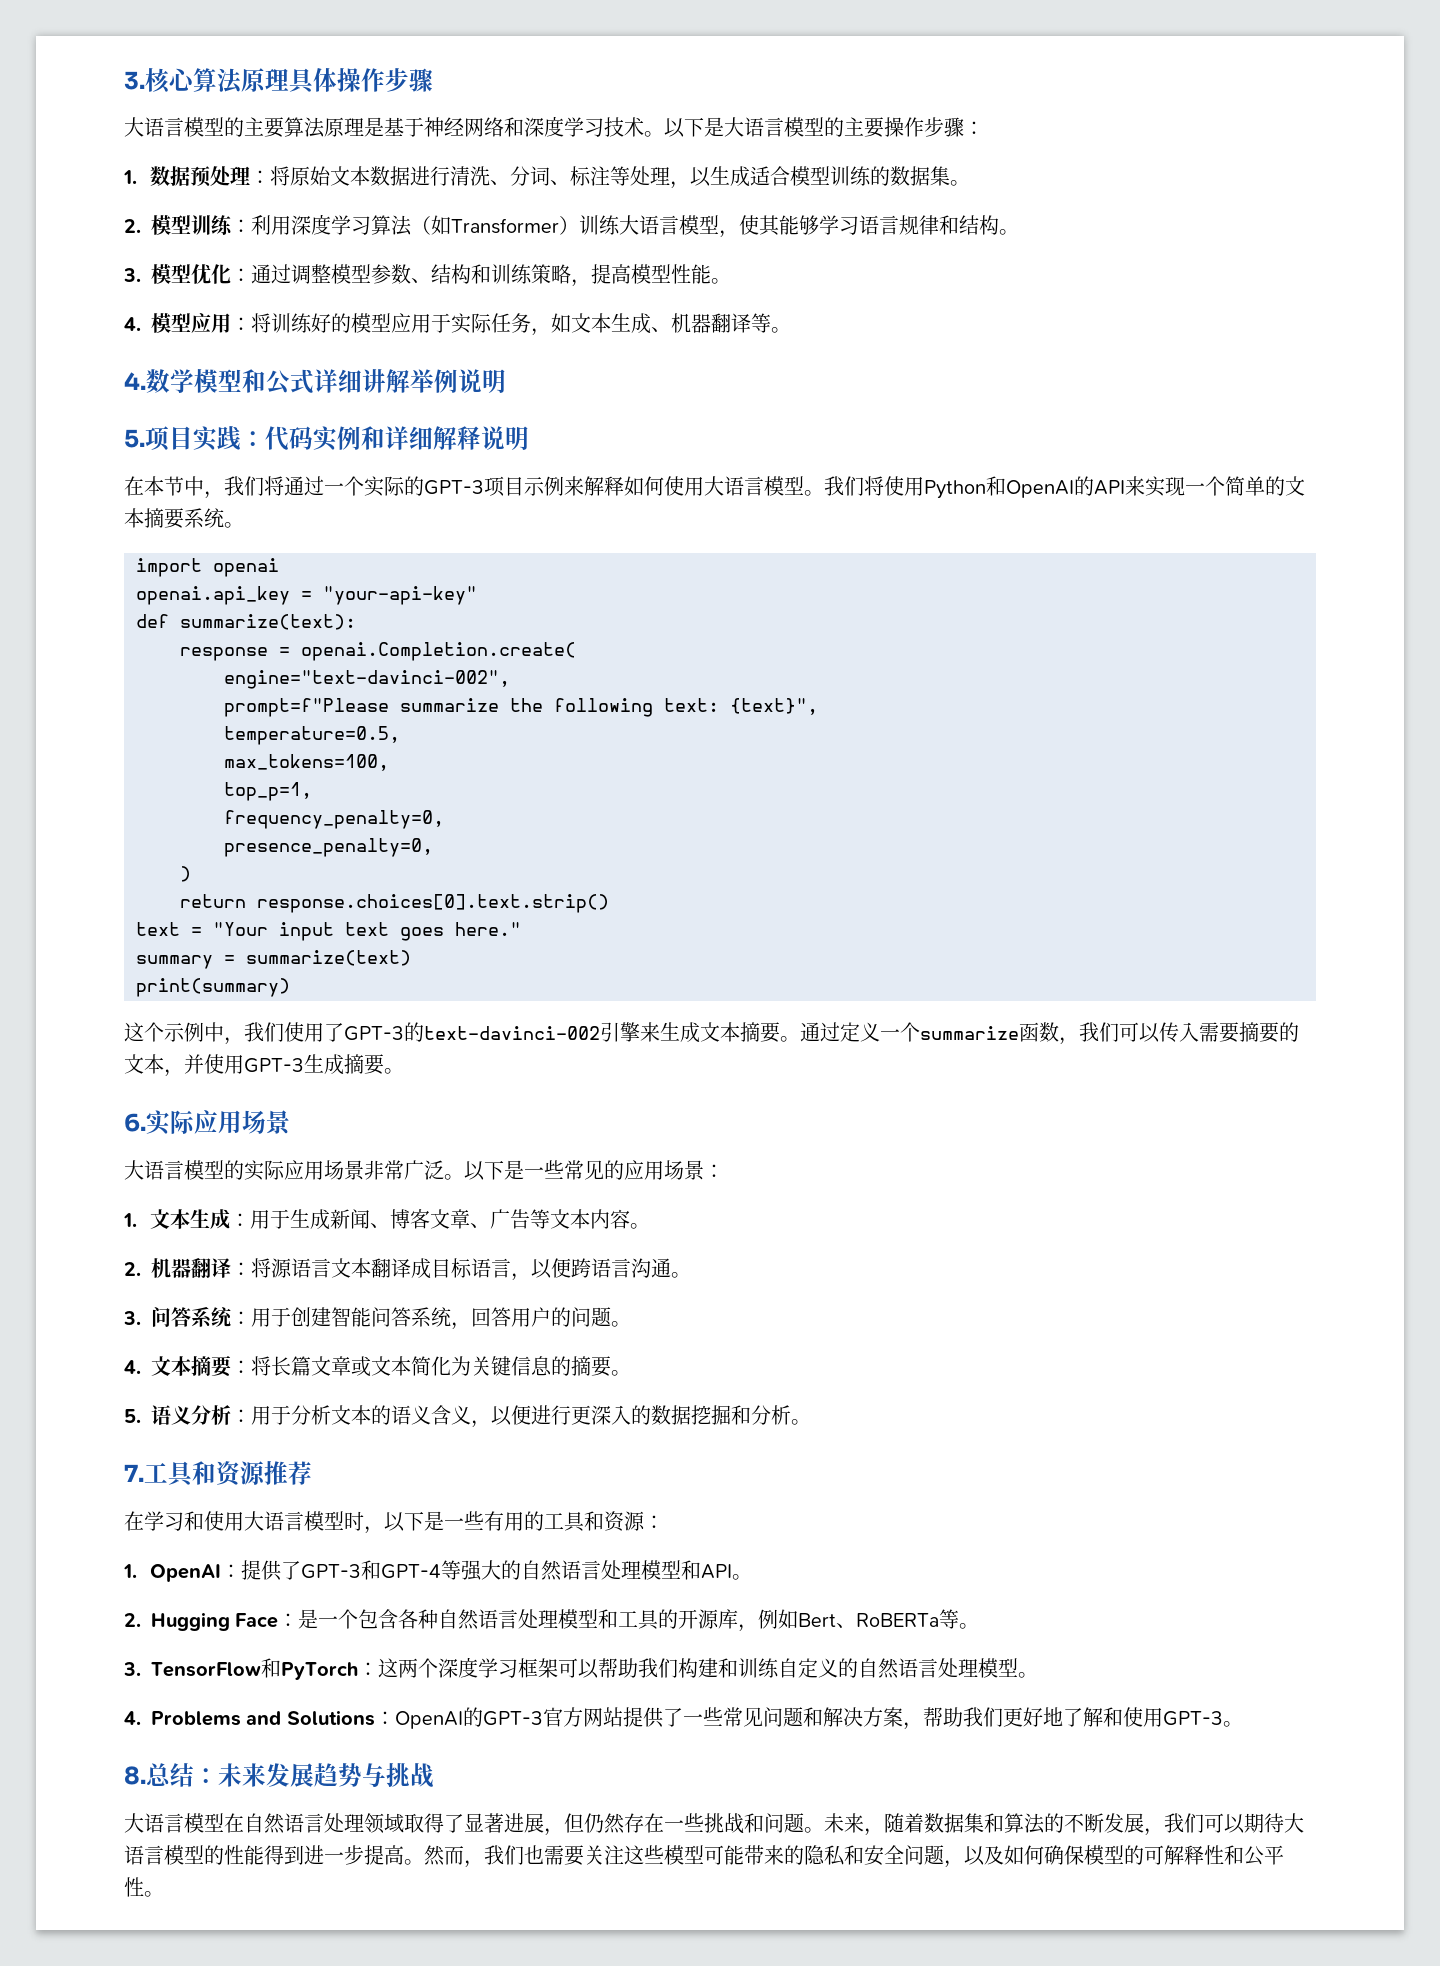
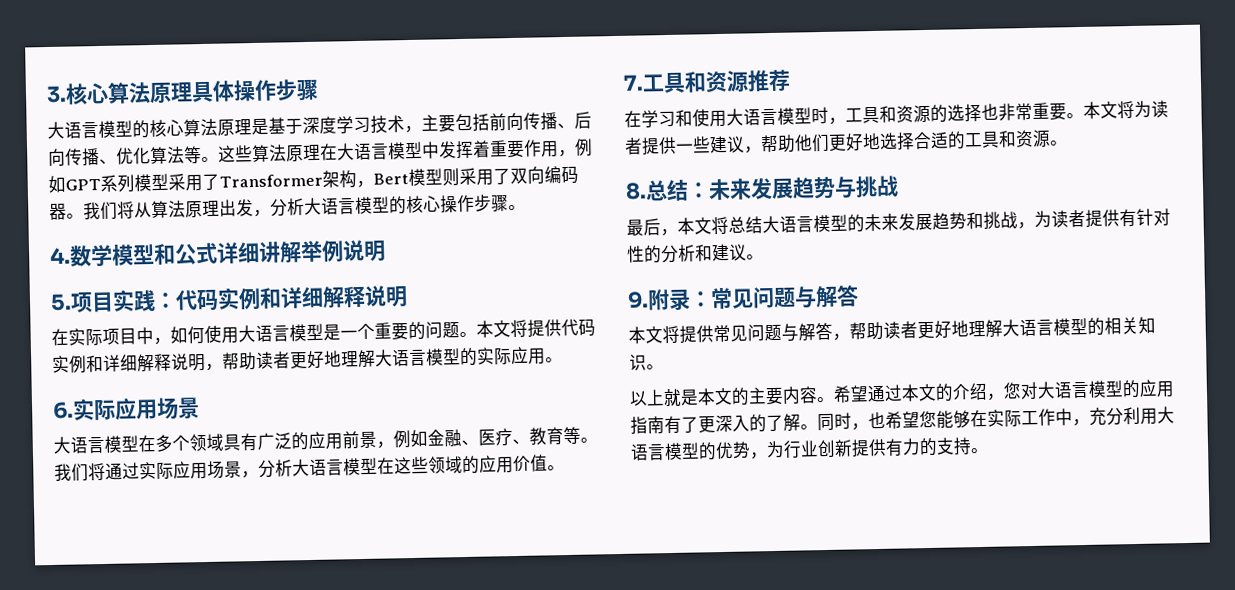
- 大语言模型的主要算法原理是基于神经网络和深度学习技术。以下是大语言模型的主要操作步骤：
- 1.数据预处理：将原始文本数据进行清洗、分词、标注等处理，以生成适合模型训练的数据集。
- 2.模型训练：利用深度学习算法（如Transformer）训练大语言模型，使其能够学习语言规律和结构。
- 3.模型优化：通过调整模型参数、结构和训练策略，提高模型性能。
- 4.模型应用：将训练好的模型应用于实际任务，如文本生成、机器翻译等。
+ 大语言模型的核心算法原理是基于深度学习技术，主要包括前向传播、后向传播、优化算法等。这些算法原理在大语言模型中发挥着重要作用，例如GPT系列模型采用了Transformer架构，Bert模型则采用了双向编码器。我们将从算法原理出发，分析大语言模型的核心操作步骤。
- 在本节中，我们将通过一个实际的GPT-3项目示例来解释如何使用大语言模型。我们将使用Python和OpenAI的API来实现一个简单的文本摘要系统。
- import openai
- openai.api_key = "your-api-key"
- def summarize(text):
- response = openai.Completion.create(
- engine="text-davinci-002",
- prompt=f"Please summarize the following text: {text}",
- temperature=0.5,
- max_tokens=100,
- top_p=1,
- frequency_penalty=0,
- presence_penalty=0,
- )
- return response.choices[0].text.strip()
- text = "Your input text goes here."
- summary = summarize(text)
- print(summary)
- 这个示例中，我们使用了GPT-3的text-davinci-002引擎来生成文本摘要。通过定义一个summarize函数，我们可以传入需要摘要的文本，并使用GPT-3生成摘要。
+ 在实际项目中，如何使用大语言模型是一个重要的问题。本文将提供代码实例和详细解释说明，帮助读者更好地理解大语言模型的实际应用。
- 大语言模型的实际应用场景非常广泛。以下是一些常见的应用场景：
- 1.文本生成：用于生成新闻、博客文章、广告等文本内容。
- 2.机器翻译：将源语言文本翻译成目标语言，以便跨语言沟通。
- 3.问答系统：用于创建智能问答系统，回答用户的问题。
- 4.文本摘要：将长篇文章或文本简化为关键信息的摘要。
- 5.语义分析：用于分析文本的语义含义，以便进行更深入的数据挖掘和分析。
+ 大语言模型在多个领域具有广泛的应用前景，例如金融、医疗、教育等。我们将通过实际应用场景，分析大语言模型在这些领域的应用价值。
- 在学习和使用大语言模型时，以下是一些有用的工具和资源：
- 1. OpenAI：提供了GPT-3和GPT-4等强大的自然语言处理模型和API。
- 2. Hugging Face：是一个包含各种自然语言处理模型和工具的开源库，例如Bert、RoBERTa等。
- 3. TensorFlow和PyTorch：这两个深度学习框架可以帮助我们构建和训练自定义的自然语言处理模型。
- 4. Problems and Solutions：OpenAI的GPT-3官方网站提供了一些常见问题和解决方案，帮助我们更好地了解和使用GPT-3。
+ 在学习和使用大语言模型时，工具和资源的选择也非常重要。本文将为读者提供一些建议，帮助他们更好地选择合适的工具和资源。
- 大语言模型在自然语言处理领域取得了显著进展，但仍然存在一些挑战和问题。未来，随着数据集和算法的不断发展，我们可以期待大语言模型的性能得到进一步提高。然而，我们也需要关注这些模型可能带来的隐私和安全问题，以及如何确保模型的可解释性和公平性。
+ 最后，本文将总结大语言模型的未来发展趋势和挑战，为读者提供有针对性的分析和建议。
+ 9.附录：常见问题与解答
+ 本文将提供常见问题与解答，帮助读者更好地理解大语言模型的相关知识。
+ 以上就是本文的主要内容。希望通过本文的介绍，您对大语言模型的应用指南有了更深入的了解。同时，也希望您能够在实际工作中，充分利用大语言模型的优势，为行业创新提供有力的支持。

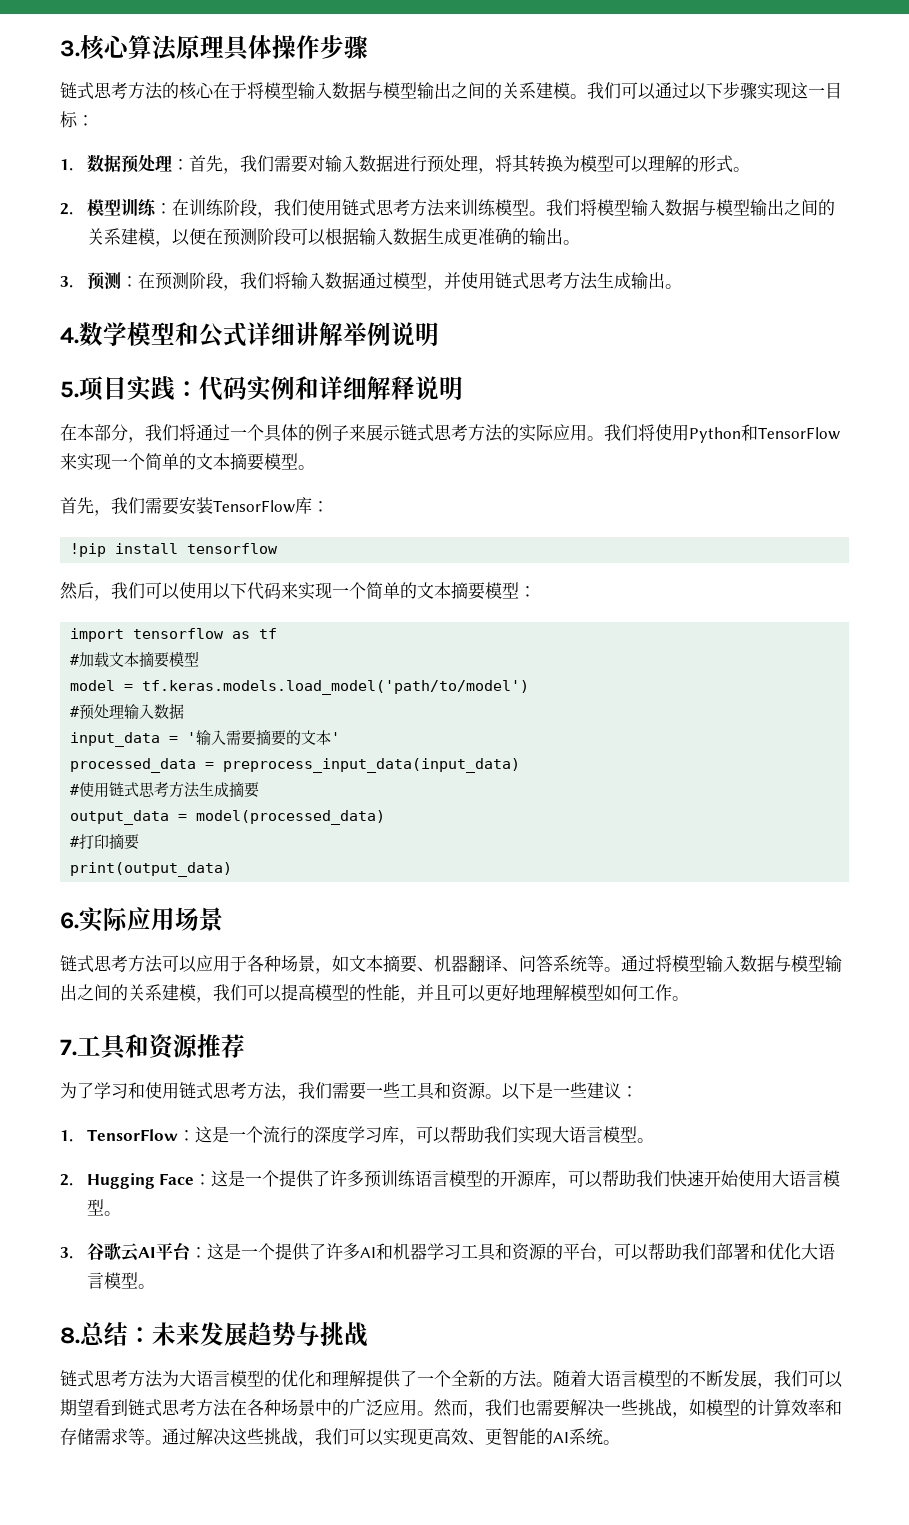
- 大语言模型的核心算法原理是基于深度学习技术，主要包括前向传播、后向传播、优化算法等。这些算法原理在大语言模型中发挥着重要作用，例如GPT系列模型采用了Transformer架构，Bert模型则采用了双向编码器。我们将从算法原理出发，分析大语言模型的核心操作步骤。
+ 链式思考方法的核心在于将模型输入数据与模型输出之间的关系建模。我们可以通过以下步骤实现这一目标：
+ 1.数据预处理：首先，我们需要对输入数据进行预处理，将其转换为模型可以理解的形式。
+ 2.模型训练：在训练阶段，我们使用链式思考方法来训练模型。我们将模型输入数据与模型输出之间的关系建模，以便在预测阶段可以根据输入数据生成更准确的输出。
+ 3.预测：在预测阶段，我们将输入数据通过模型，并使用链式思考方法生成输出。
- 在实际项目中，如何使用大语言模型是一个重要的问题。本文将提供代码实例和详细解释说明，帮助读者更好地理解大语言模型的实际应用。
+ 在本部分，我们将通过一个具体的例子来展示链式思考方法的实际应用。我们将使用Python和TensorFlow来实现一个简单的文本摘要模型。
+ 首先，我们需要安装TensorFlow库：
+ !pip install tensorflow
+ 然后，我们可以使用以下代码来实现一个简单的文本摘要模型：
+ import tensorflow as tf
+ #加载文本摘要模型
+ model = tf.keras.models.load_model('path/to/model')
+ #预处理输入数据
+ input_data = '输入需要摘要的文本'
+ processed_data = preprocess_input_data(input_data)
+ #使用链式思考方法生成摘要
+ output_data = model(processed_data)
+ #打印摘要
+ print(output_data)
  6.实际应用场景
- 大语言模型在多个领域具有广泛的应用前景，例如金融、医疗、教育等。我们将通过实际应用场景，分析大语言模型在这些领域的应用价值。
+ 链式思考方法可以应用于各种场景，如文本摘要、机器翻译、问答系统等。通过将模型输入数据与模型输出之间的关系建模，我们可以提高模型的性能，并且可以更好地理解模型如何工作。
- 在学习和使用大语言模型时，工具和资源的选择也非常重要。本文将为读者提供一些建议，帮助他们更好地选择合适的工具和资源。
+ 为了学习和使用链式思考方法，我们需要一些工具和资源。以下是一些建议：
+ 1. TensorFlow：这是一个流行的深度学习库，可以帮助我们实现大语言模型。
+ 2. Hugging Face：这是一个提供了许多预训练语言模型的开源库，可以帮助我们快速开始使用大语言模型。
+ 3.谷歌云AI平台：这是一个提供了许多AI和机器学习工具和资源的平台，可以帮助我们部署和优化大语言模型。
- 最后，本文将总结大语言模型的未来发展趋势和挑战，为读者提供有针对性的分析和建议。
- 9.附录：常见问题与解答
- 本文将提供常见问题与解答，帮助读者更好地理解大语言模型的相关知识。
- 以上就是本文的主要内容。希望通过本文的介绍，您对大语言模型的应用指南有了更深入的了解。同时，也希望您能够在实际工作中，充分利用大语言模型的优势，为行业创新提供有力的支持。
+ 链式思考方法为大语言模型的优化和理解提供了一个全新的方法。随着大语言模型的不断发展，我们可以期望看到链式思考方法在各种场景中的广泛应用。然而，我们也需要解决一些挑战，如模型的计算效率和存储需求等。通过解决这些挑战，我们可以实现更高效、更智能的AI系统。

